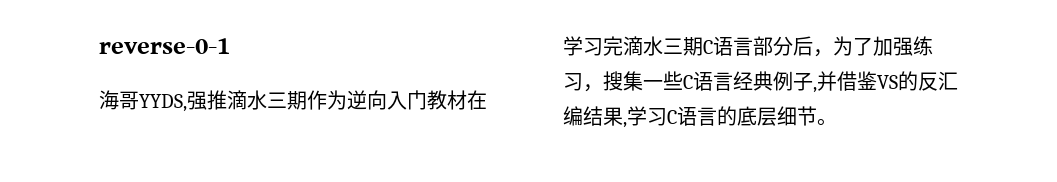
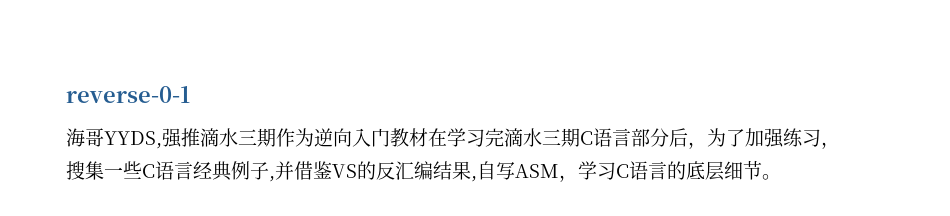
- 海哥YYDS,强推滴水三期作为逆向入门教材在学习完滴水三期C语言部分后，为了加强练习，搜集一些C语言经典例子,并借鉴VS的反汇编结果,学习C语言的底层细节。
+ 海哥YYDS,强推滴水三期作为逆向入门教材在学习完滴水三期C语言部分后，为了加强练习，搜集一些C语言经典例子,并借鉴VS的反汇编结果,自写ASM，学习C语言的底层细节。

